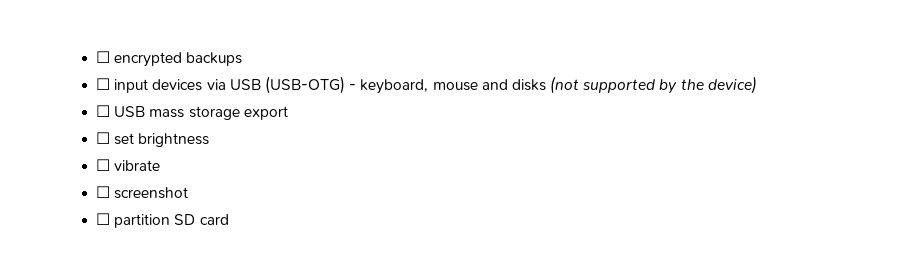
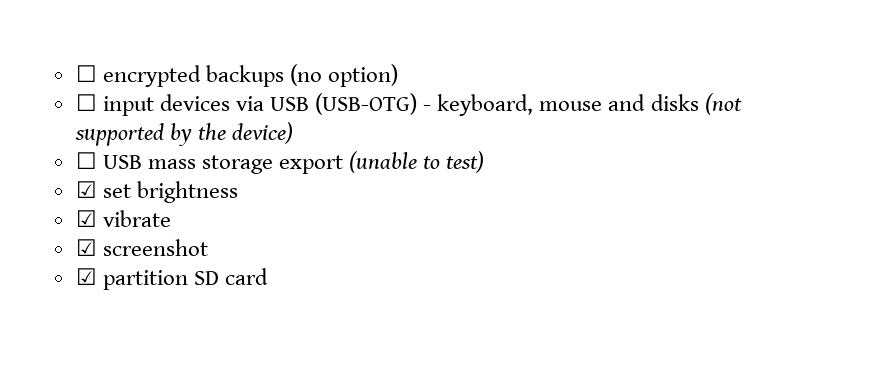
- ☐ encrypted backups
+ ☐ encrypted backups (no option)
- ☐ USB mass storage export
- ☐ set brightness
+ ☐ USB mass storage export (unable to test)
+ ☑ set brightness
- ☐ vibrate
+ ☑ vibrate
- ☐ screenshot
+ ☑ screenshot
- ☐ partition SD card
+ ☑ partition SD card

